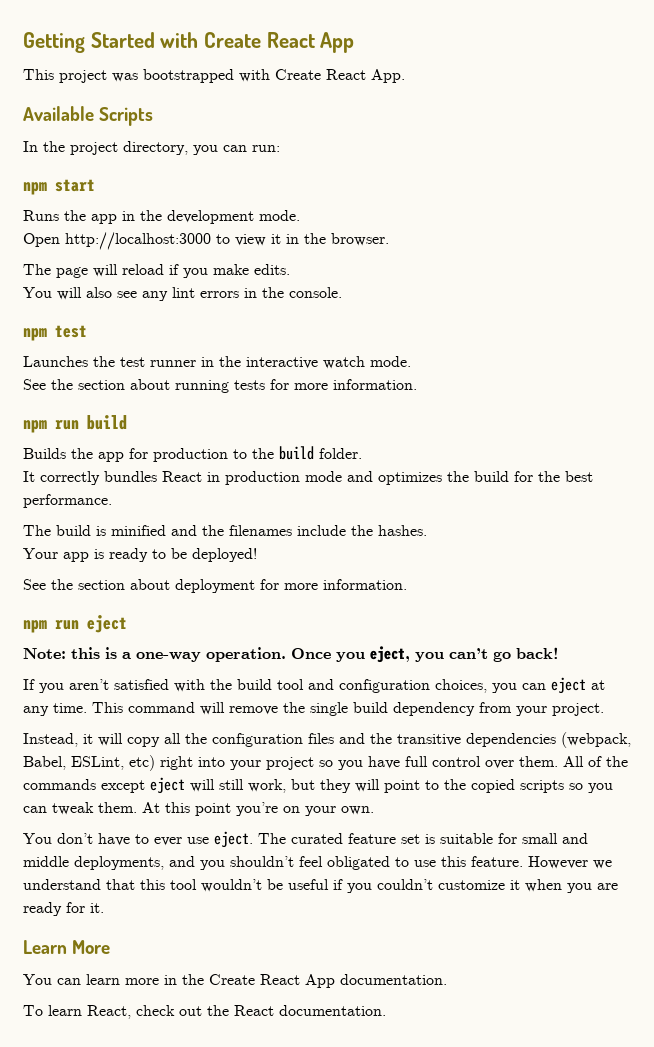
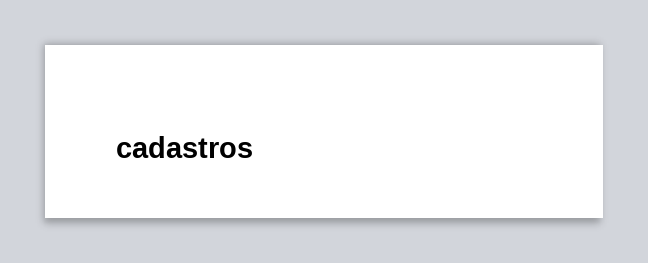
- Getting Started with Create React App
- This project was bootstrapped with Create React App.
- Available Scripts
- In the project directory, you can run:
- npm start
- Runs the app in the development mode.
- Open http://localhost:3000 to view it in the browser.
- The page will reload if you make edits.
- You will also see any lint errors in the console.
- npm test
- Launches the test runner in the interactive watch mode.
- See the section about running tests for more information.
- npm run build
- Builds the app for production to the build folder.
- It correctly bundles React in production mode and optimizes the build for the best performance.
- The build is minified and the filenames include the hashes.
- Your app is ready to be deployed!
- See the section about deployment for more information.
- npm run eject
- Note: this is a one-way operation. Once you eject, you can’t go back!
- If you aren’t satisfied with the build tool and configuration choices, you can eject at any time. This command will remove the single build dependency from your project.
- Instead, it will copy all the configuration files and the transitive dependencies (webpack, Babel, ESLint, etc) right into your project so you have full control over them. All of the commands except eject will still work, but they will point to the copied scripts so you can tweak them. At this point you’re on your own.
- You don’t have to ever use eject. The curated feature set is suitable for small and middle deployments, and you shouldn’t feel obligated to use this feature. However we understand that this tool wouldn’t be useful if you couldn’t customize it when you are ready for it.
- Learn More
- You can learn more in the Create React App documentation.
- To learn React, check out the React documentation.
+ cadastros

